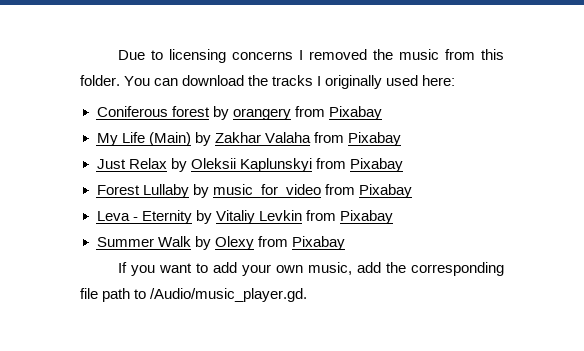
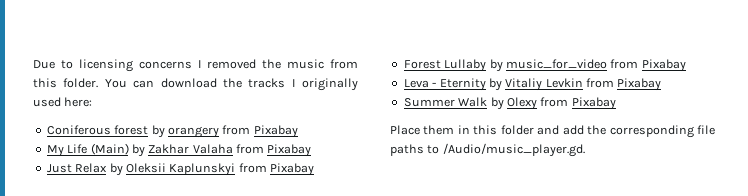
- If you want to add your own music, add the corresponding file path to /Audio/music_player.gd.
+ Place them in this folder and add the corresponding file paths to /Audio/music_player.gd.

